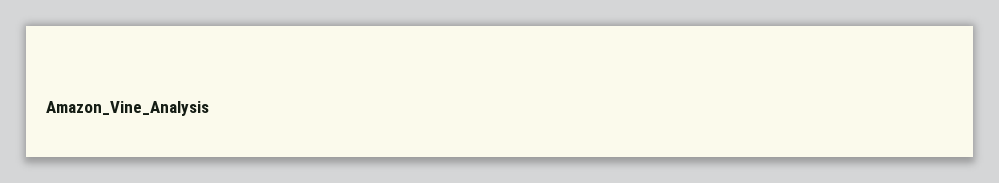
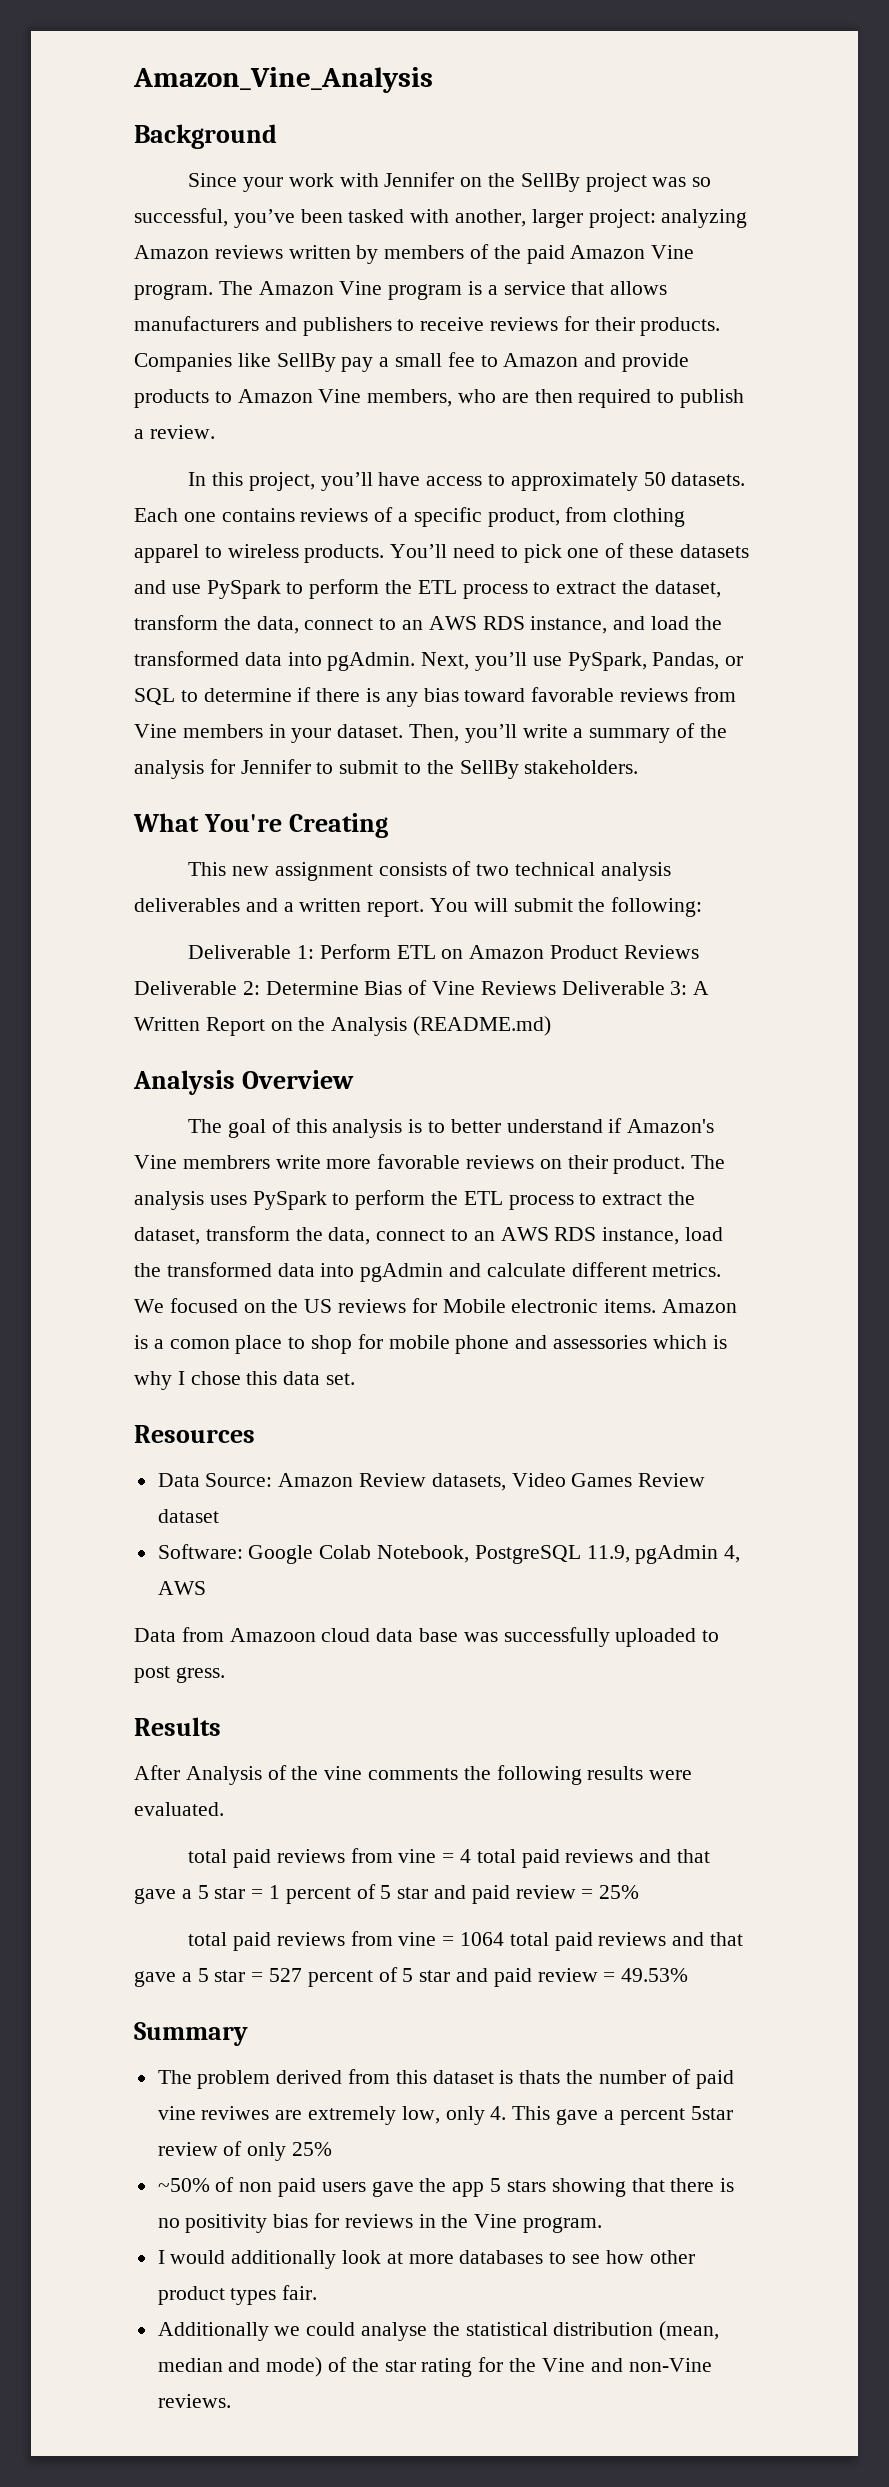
+ Background
+ Since your work with Jennifer on the SellBy project was so successful, you’ve been tasked with another, larger project: analyzing Amazon reviews written by members of the paid Amazon Vine program. The Amazon Vine program is a service that allows manufacturers and publishers to receive reviews for their products. Companies like SellBy pay a small fee to Amazon and provide products to Amazon Vine members, who are then required to publish a review.
+ In this project, you’ll have access to approximately 50 datasets. Each one contains reviews of a specific product, from clothing apparel to wireless products. You’ll need to pick one of these datasets and use PySpark to perform the ETL process to extract the dataset, transform the data, connect to an AWS RDS instance, and load the transformed data into pgAdmin. Next, you’ll use PySpark, Pandas, or SQL to determine if there is any bias toward favorable reviews from Vine members in your dataset. Then, you’ll write a summary of the analysis for Jennifer to submit to the SellBy stakeholders.
+ What You're Creating
+ This new assignment consists of two technical analysis deliverables and a written report. You will submit the following:
+ Deliverable 1: Perform ETL on Amazon Product Reviews Deliverable 2: Determine Bias of Vine Reviews Deliverable 3: A Written Report on the Analysis (README.md)
+ Analysis Overview
+ The goal of this analysis is to better understand if Amazon's Vine membrers write more favorable reviews on their product. The analysis uses PySpark to perform the ETL process to extract the dataset, transform the data, connect to an AWS RDS instance, load the transformed data into pgAdmin and calculate different metrics. We focused on the US reviews for Mobile electronic items. Amazon is a comon place to shop for mobile phone and assessories which is why I chose this data set.
+ Resources
+ Data Source: Amazon Review datasets, Video Games Review dataset
+ Software: Google Colab Notebook, PostgreSQL 11.9, pgAdmin 4, AWS
+ Data from Amazoon cloud data base was successfully uploaded to post gress.
+ Results
+ After Analysis of the vine comments the following results were evaluated.
+ total paid reviews from vine = 4 total paid reviews and that gave a 5 star = 1 percent of 5 star and paid review = 25%
+ total paid reviews from vine = 1064 total paid reviews and that gave a 5 star = 527 percent of 5 star and paid review = 49.53%
+ Summary
+ The problem derived from this dataset is thats the number of paid vine reviwes are extremely low, only 4. This gave a percent 5star review of only 25%
+ ~50% of non paid users gave the app 5 stars showing that there is no positivity bias for reviews in the Vine program.
+ I would additionally look at more databases to see how other product types fair.
+ Additionally we could analyse the statistical distribution (mean, median and mode) of the star rating for the Vine and non-Vine reviews.

